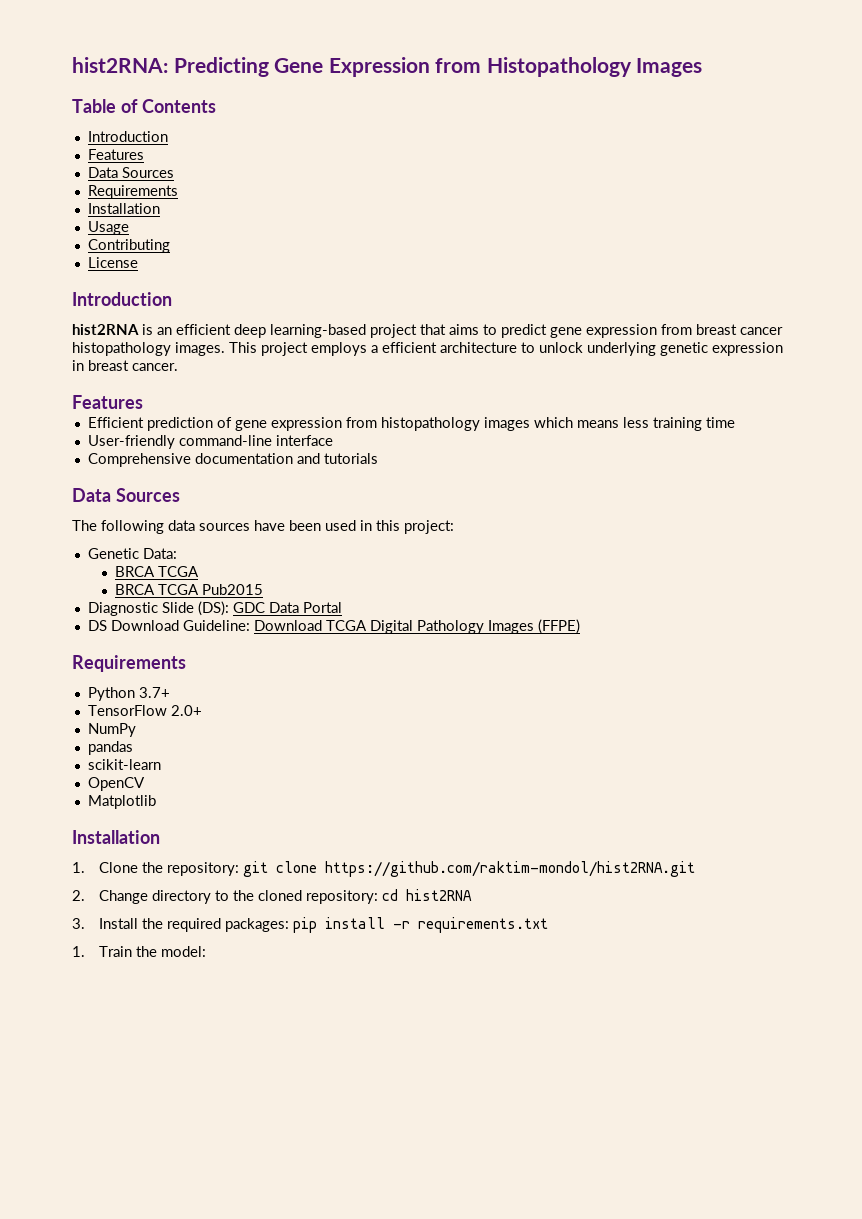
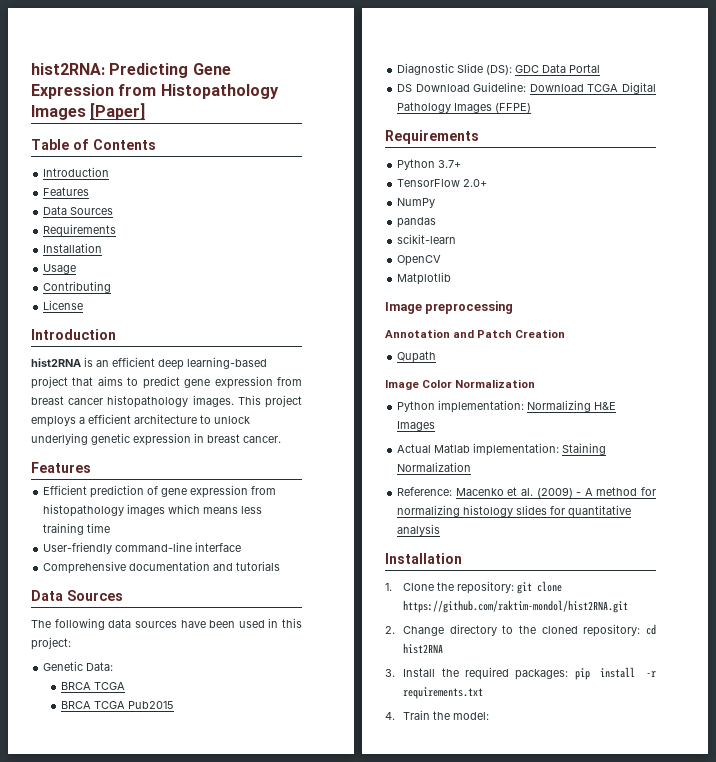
- hist2RNA: Predicting Gene Expression from Histopathology Images
+ hist2RNA: Predicting Gene Expression from Histopathology Images [Paper]
+ Image preprocessing
+ Annotation and Patch Creation
+ Qupath
+ Image Color Normalization
+ Python implementation: Normalizing H&E Images
+ Actual Matlab implementation: Staining Normalization
+ Reference: Macenko et al. (2009) - A method for normalizing histology slides for quantitative analysis
- 1. Train the model:
+ 4. Train the model:

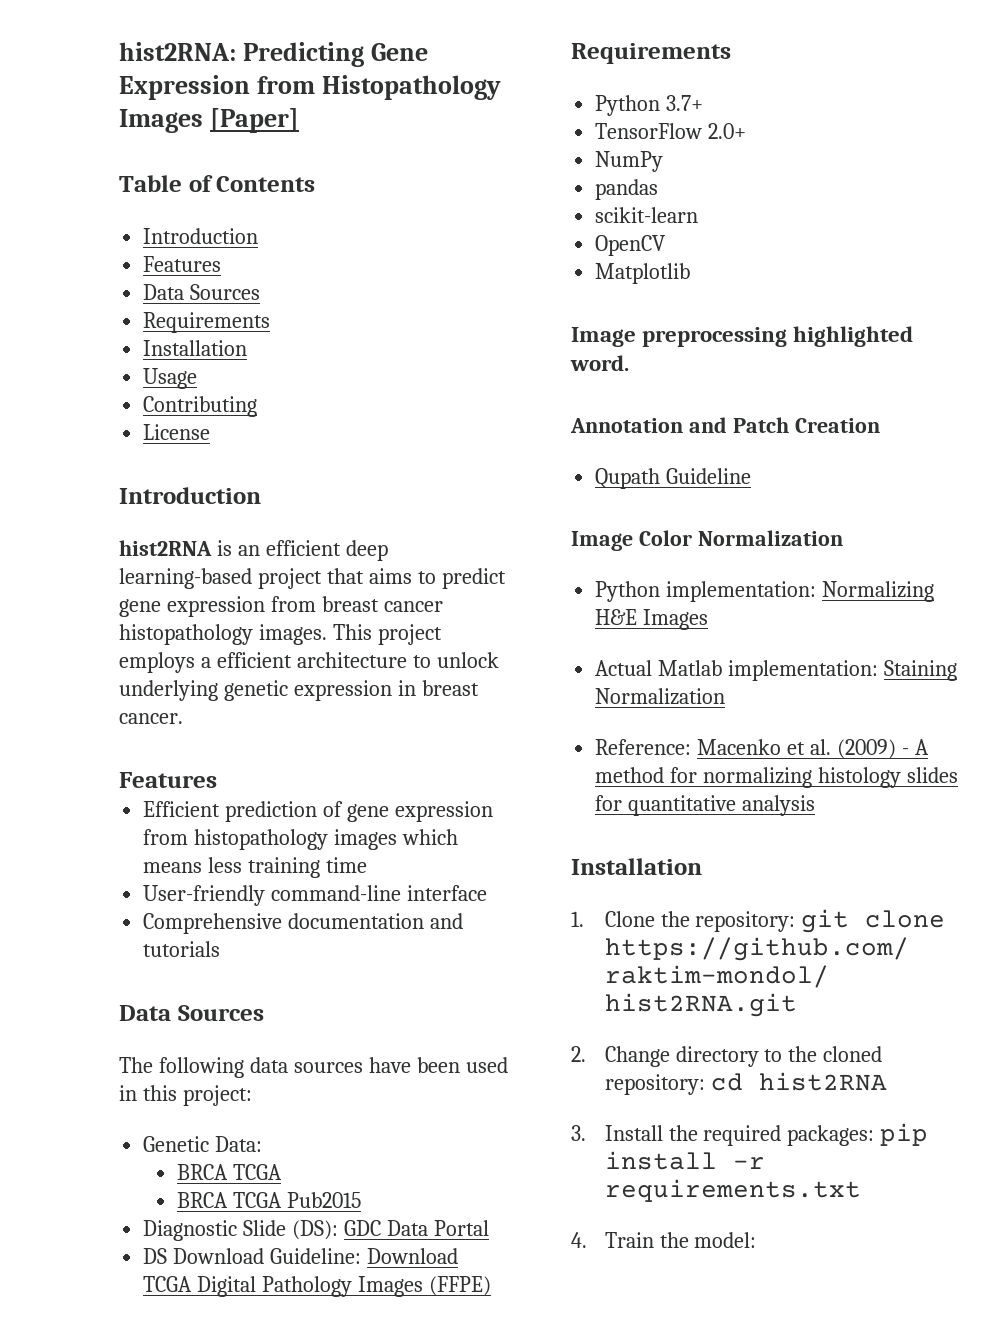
- Image preprocessing
+ Image preprocessing highlighted word.
- Qupath
+ Qupath Guideline

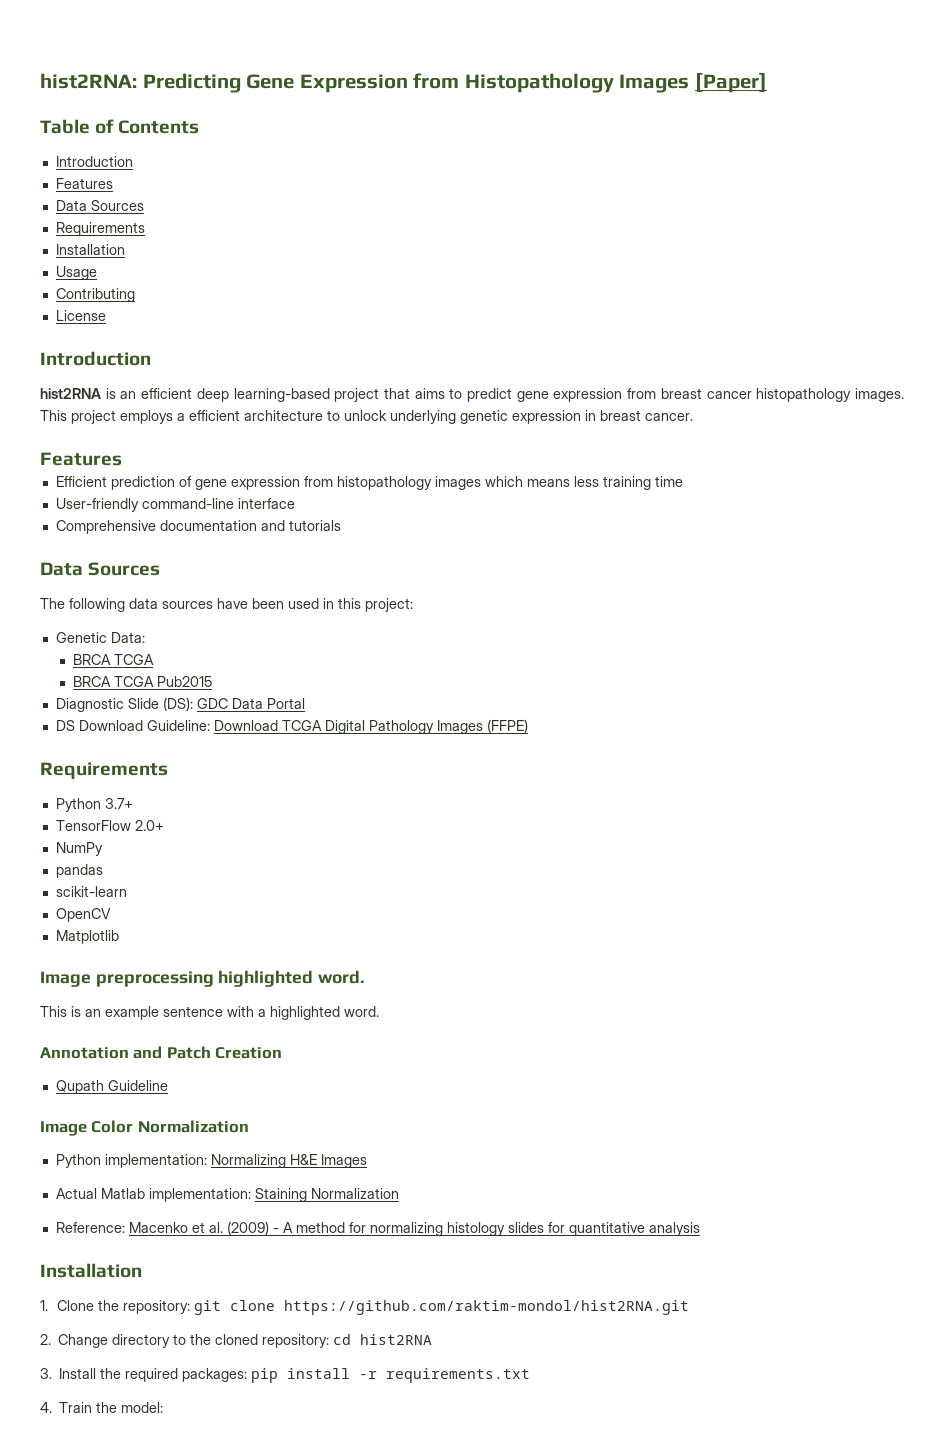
+ This is an example sentence with a highlighted word.

